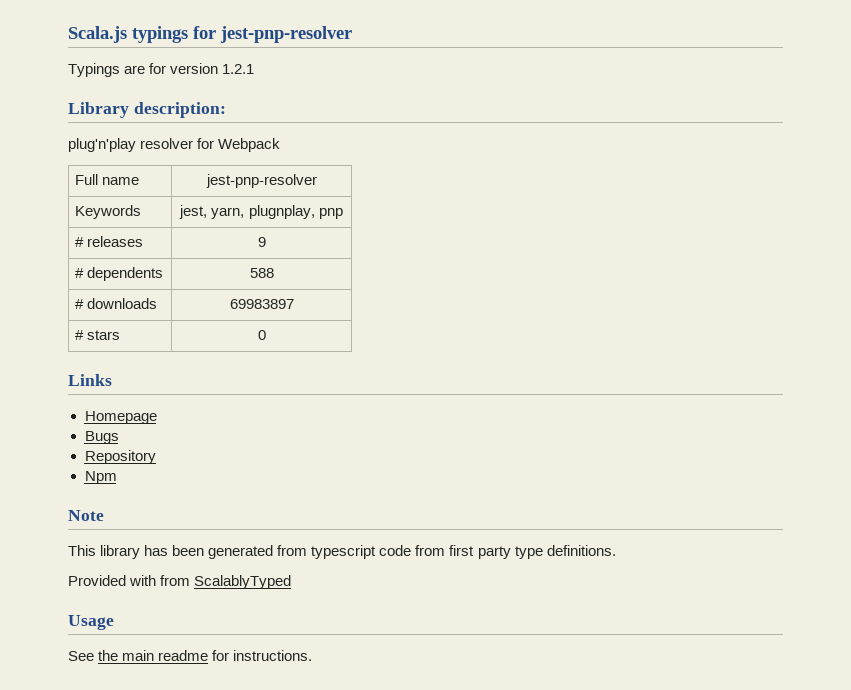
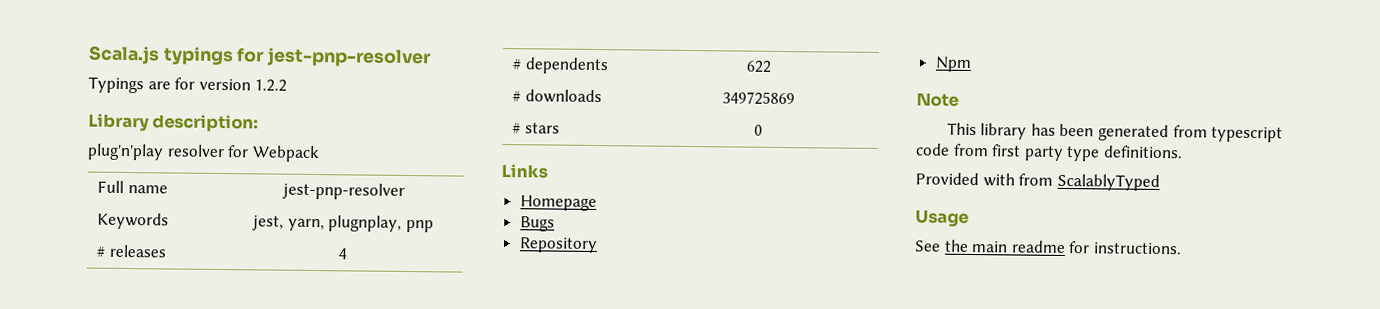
- Typings are for version 1.2.1
+ Typings are for version 1.2.2
- # releases | 9
+ # releases | 4
- # dependents | 588
+ # dependents | 622
- # downloads | 69983897
+ # downloads | 349725869

